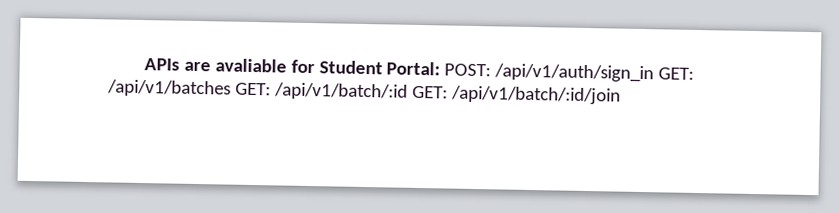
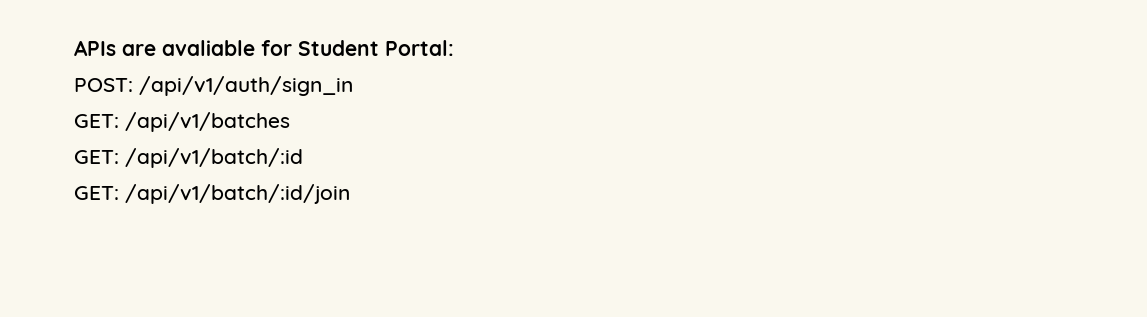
- APIs are avaliable for Student Portal: POST: /api/v1/auth/sign_in GET: /api/v1/batches GET: /api/v1/batch/:id GET: /api/v1/batch/:id/join
+ APIs are avaliable for Student Portal:
+ POST: /api/v1/auth/sign_in
+ GET: /api/v1/batches
+ GET: /api/v1/batch/:id
+ GET: /api/v1/batch/:id/join

